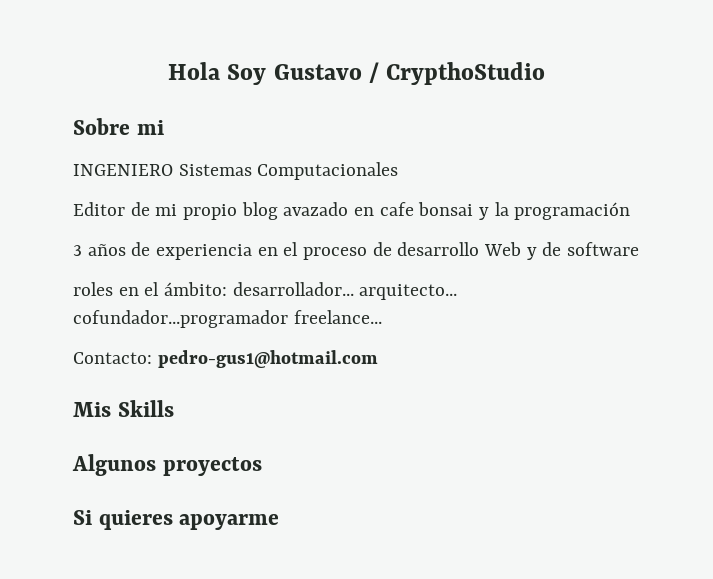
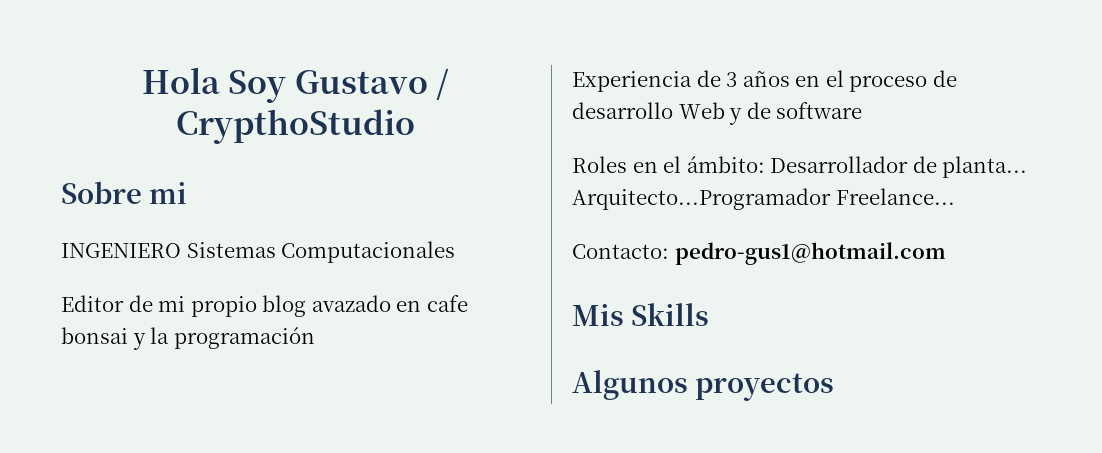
- 3 años de experiencia en el proceso de desarrollo Web y de software
+ Experiencia de 3 años en el proceso de desarrollo Web y de software
- roles en el ámbito: desarrollador... arquitecto... cofundador...programador freelance...
+ Roles en el ámbito: Desarrollador de planta... Arquitecto...Programador Freelance...
- Si quieres apoyarme

